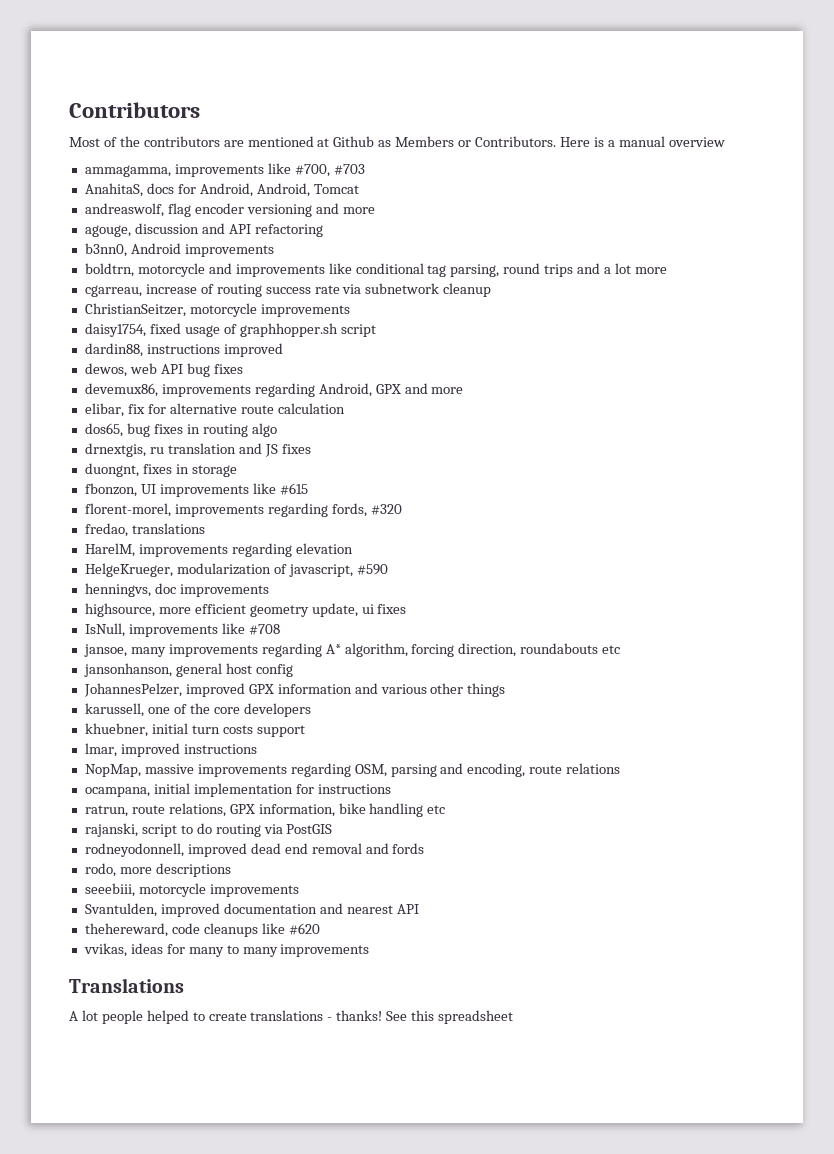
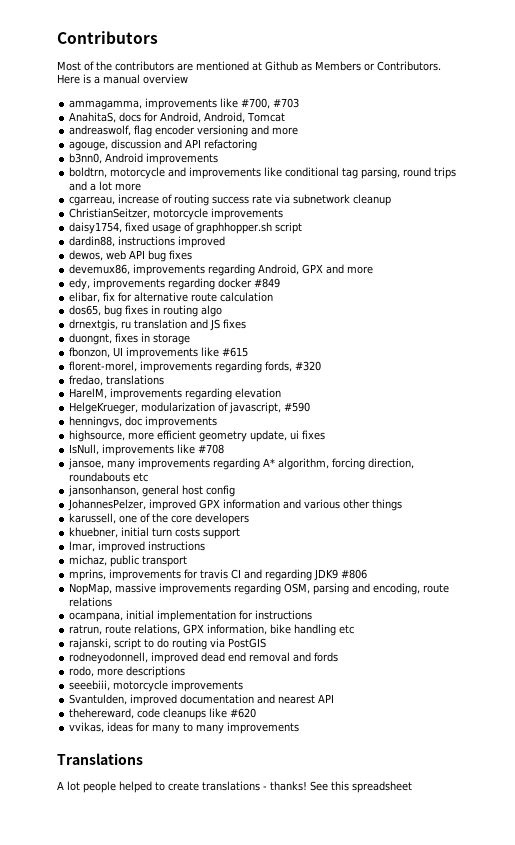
+ edy, improvements regarding docker #849
+ michaz, public transport
+ mprins, improvements for travis CI and regarding JDK9 #806

